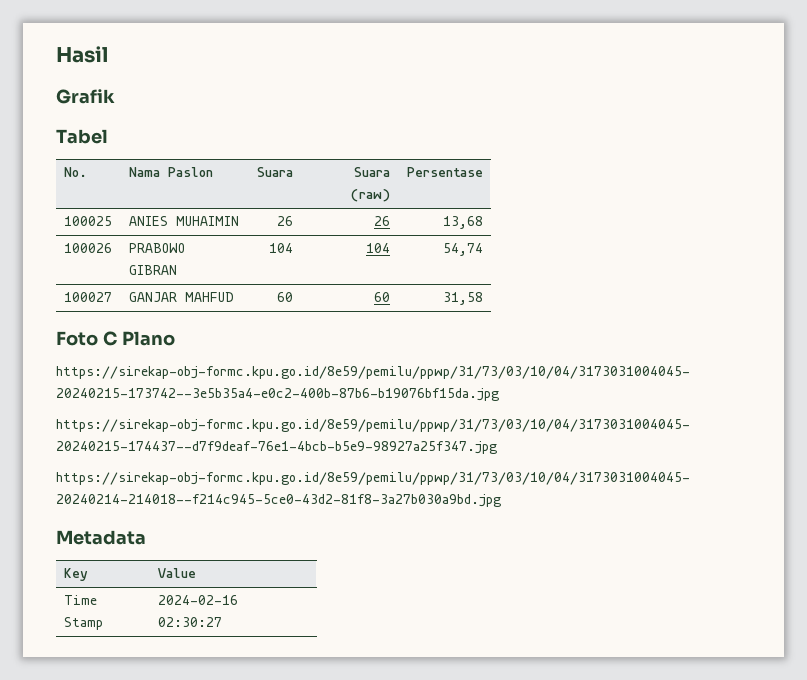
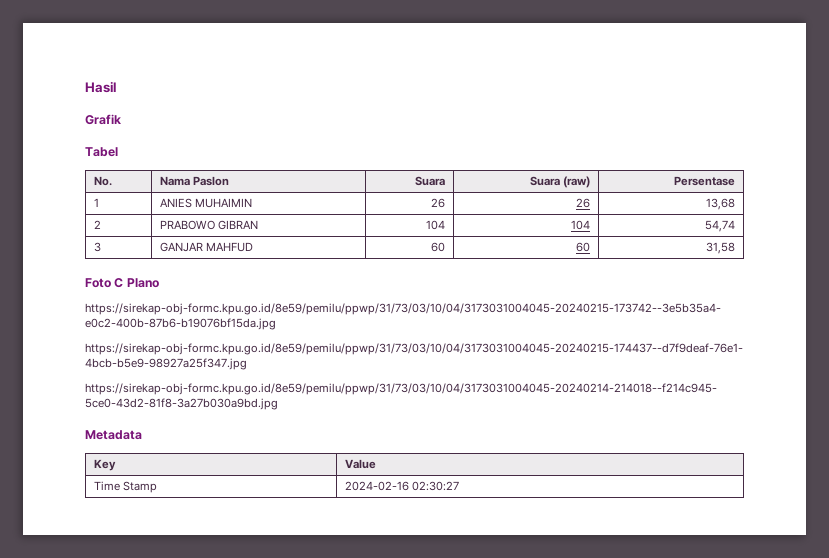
- 100025 | ANIES MUHAIMIN | 26 | 26 | 13,68
+ 1 | ANIES MUHAIMIN | 26 | 26 | 13,68
- 100026 | PRABOWO GIBRAN | 104 | 104 | 54,74
+ 2 | PRABOWO GIBRAN | 104 | 104 | 54,74
- 100027 | GANJAR MAHFUD | 60 | 60 | 31,58
+ 3 | GANJAR MAHFUD | 60 | 60 | 31,58

